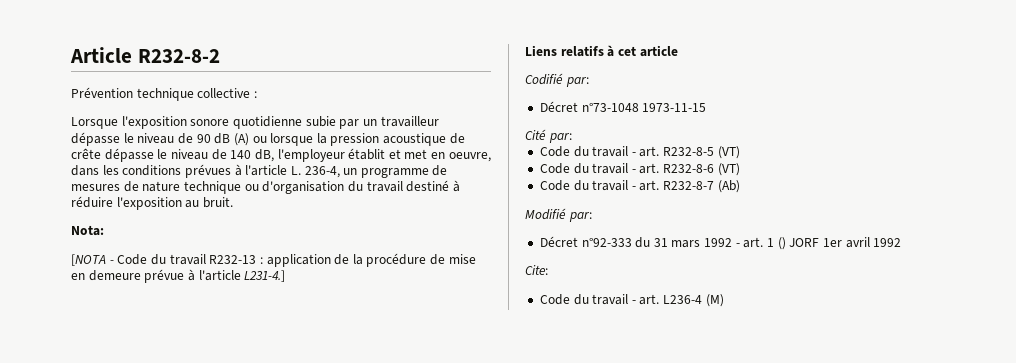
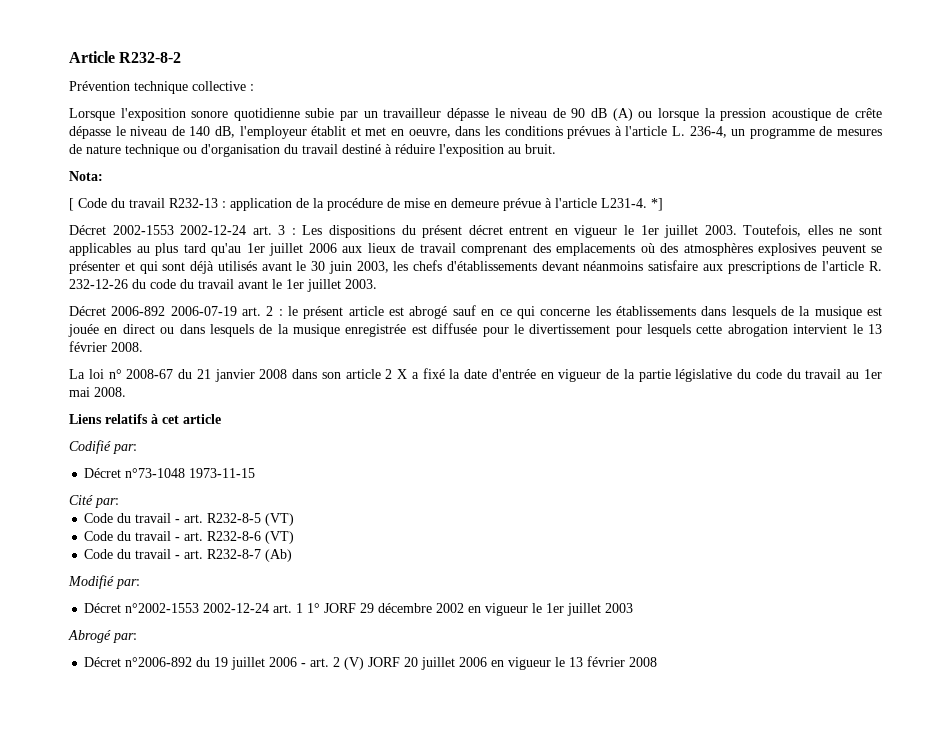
- [NOTA - Code du travail R232-13 : application de la procédure de mise en demeure prévue à l'article L231-4.]
+ [ Code du travail R232-13 : application de la procédure de mise en demeure prévue à l'article L231-4. *]
+ Décret 2002-1553 2002-12-24 art. 3 : Les dispositions du présent décret entrent en vigueur le 1er juillet 2003. Toutefois, elles ne sont applicables au plus tard qu'au 1er juillet 2006 aux lieux de travail comprenant des emplacements où des atmosphères explosives peuvent se présenter et qui sont déjà utilisés avant le 30 juin 2003, les chefs d'établissements devant néanmoins satisfaire aux prescriptions de l'article R. 232-12-26 du code du travail avant le 1er juillet 2003.
+ Décret 2006-892 2006-07-19 art. 2 : le présent article est abrogé sauf en ce qui concerne les établissements dans lesquels de la musique est jouée en direct ou dans lesquels de la musique enregistrée est diffusée pour le divertissement pour lesquels cette abrogation intervient le 13 février 2008.
+ La loi n° 2008-67 du 21 janvier 2008 dans son article 2 X a fixé la date d'entrée en vigueur de la partie législative du code du travail au 1er mai 2008.
- Décret n°92-333 du 31 mars 1992 - art. 1 () JORF 1er avril 1992
- Cite:
- Code du travail - art. L236-4 (M)
+ Décret n°2002-1553 2002-12-24 art. 1 1° JORF 29 décembre 2002 en vigueur le 1er juillet 2003
+ Abrogé par:
+ Décret n°2006-892 du 19 juillet 2006 - art. 2 (V) JORF 20 juillet 2006 en vigueur le 13 février 2008

